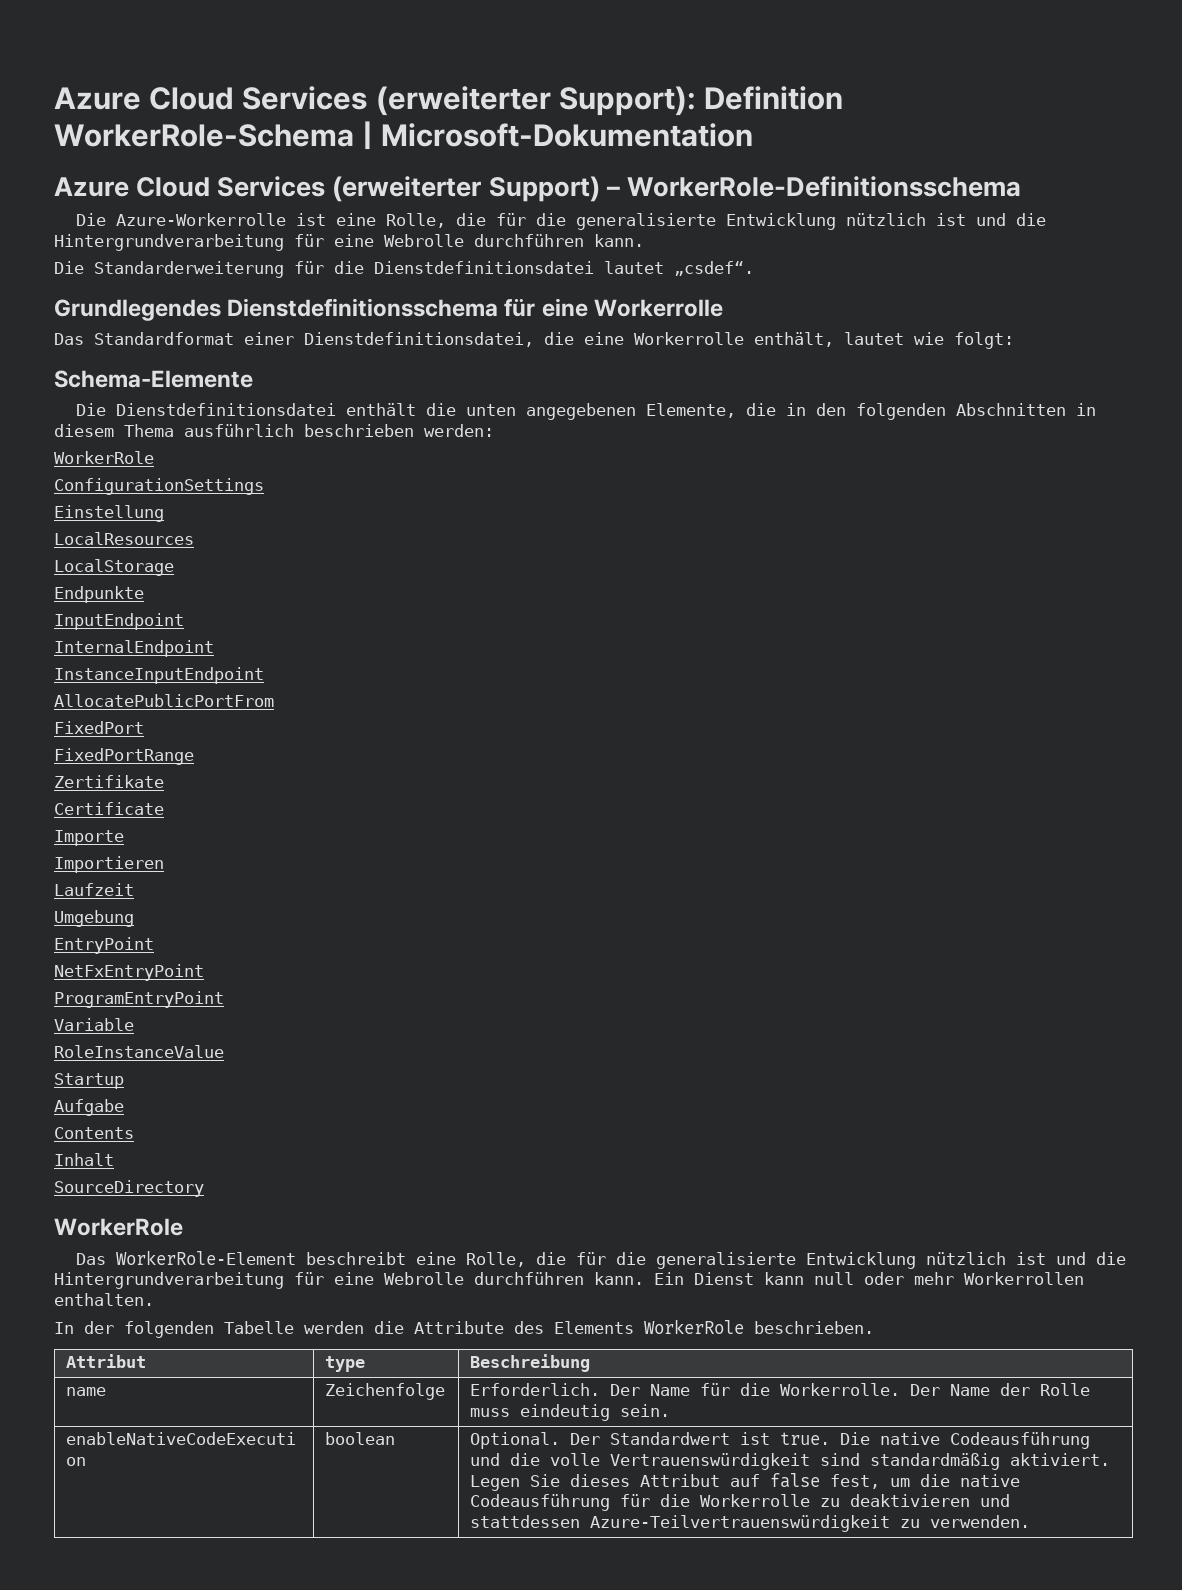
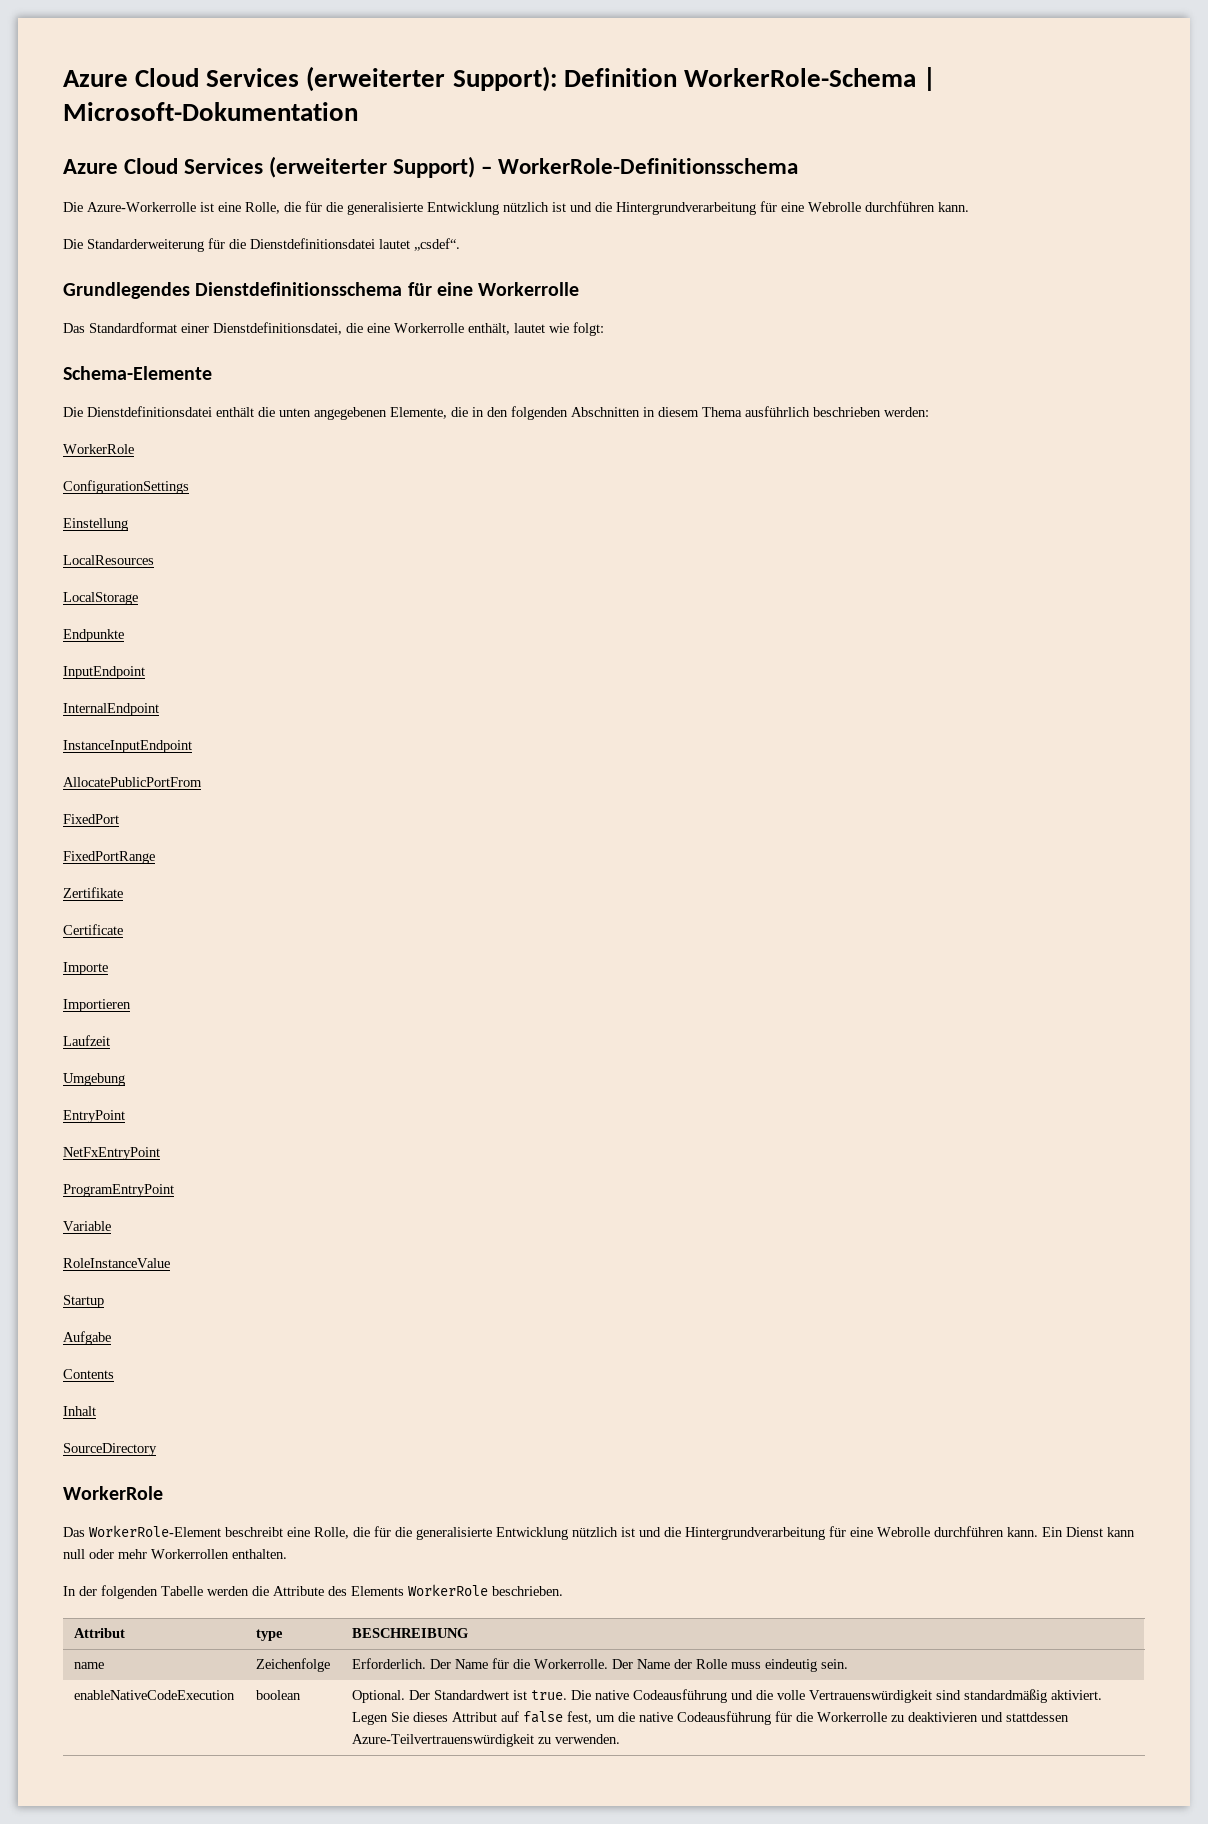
- Attribut | type | Beschreibung
+ Attribut | type | BESCHREIBUNG

